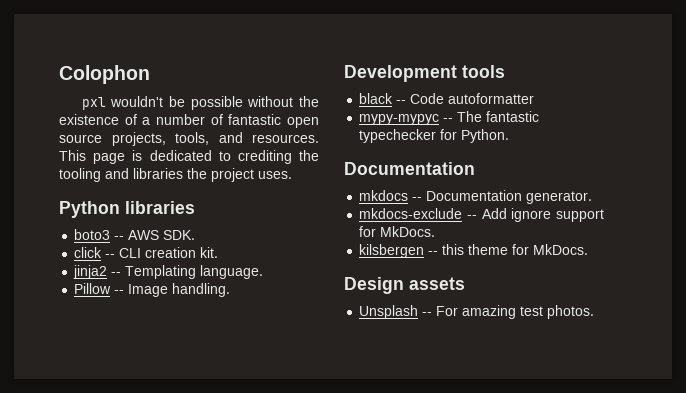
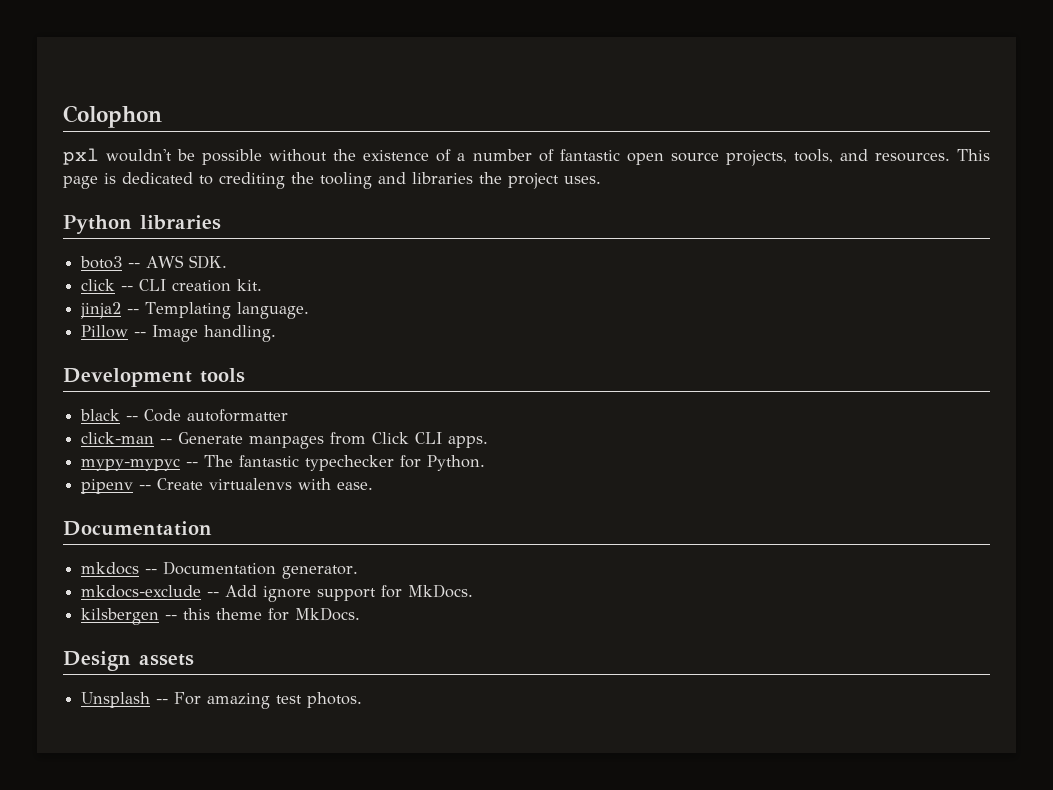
+ click-man -- Generate manpages from Click CLI apps.
+ pipenv -- Create virtualenvs with ease.

